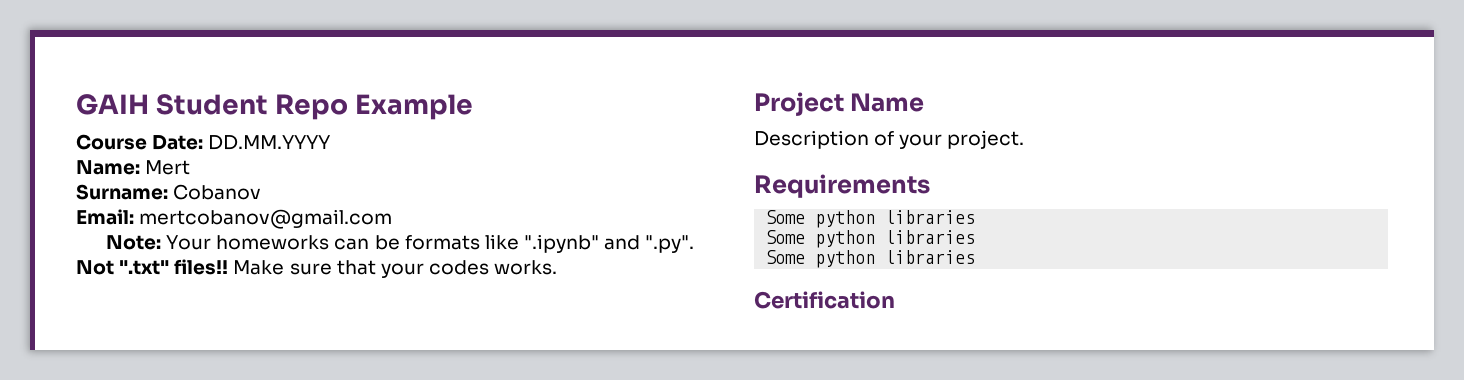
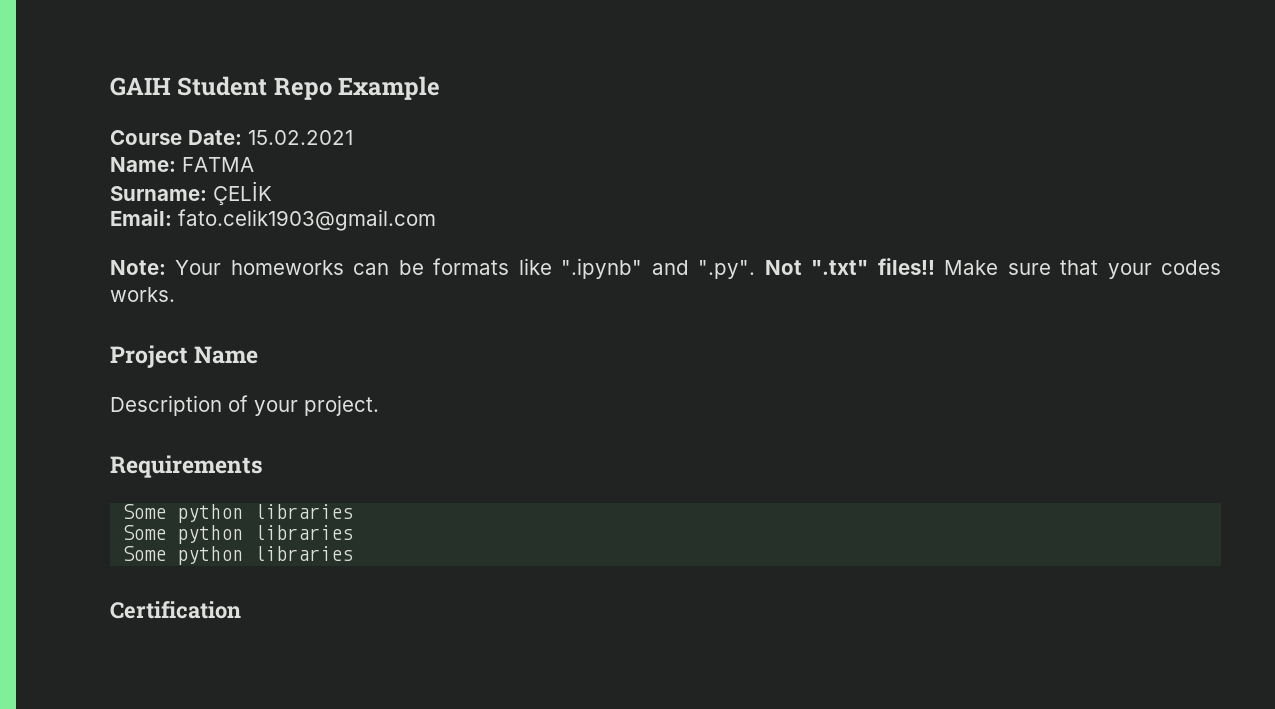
- Course Date: DD.MM.YYYY
+ Course Date: 15.02.2021
- Name: Mert
+ Name: FATMA
- Surname: Cobanov
+ Surname: ÇELİK
- Email: mertcobanov@gmail.com
+ Email: fato.celik1903@gmail.com

